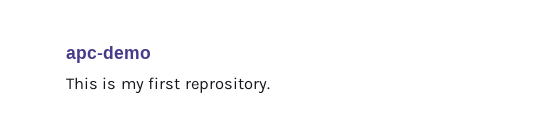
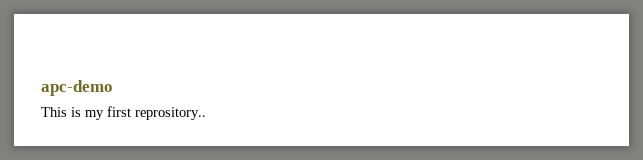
- This is my first reprository.
+ This is my first reprository..

